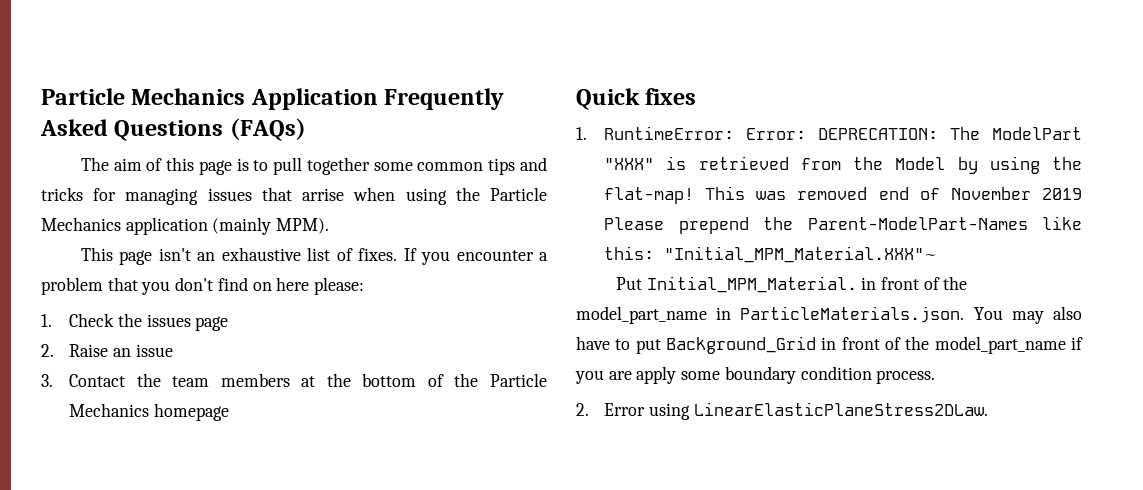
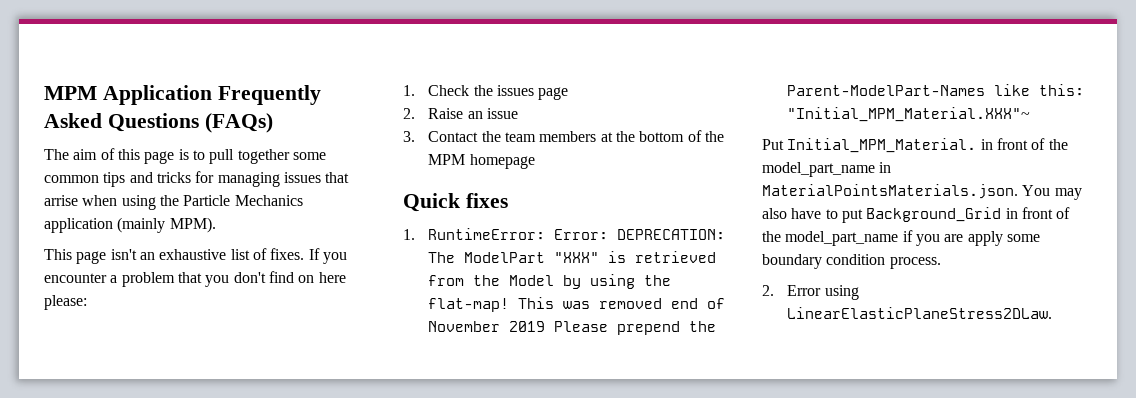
- Particle Mechanics Application Frequently Asked Questions (FAQs)
+ MPM Application Frequently Asked Questions (FAQs)
- 3. Contact the team members at the bottom of the Particle Mechanics homepage
+ 3. Contact the team members at the bottom of the MPM homepage
- Put Initial_MPM_Material. in front of the model_part_name in ParticleMaterials.json. You may also have to put Background_Grid in front of the model_part_name if you are apply some boundary condition process.
+ Put Initial_MPM_Material. in front of the model_part_name in MaterialPointsMaterials.json. You may also have to put Background_Grid in front of the model_part_name if you are apply some boundary condition process.

